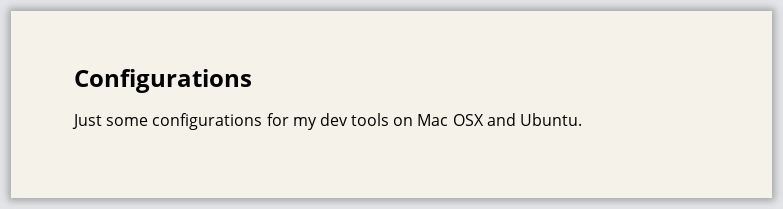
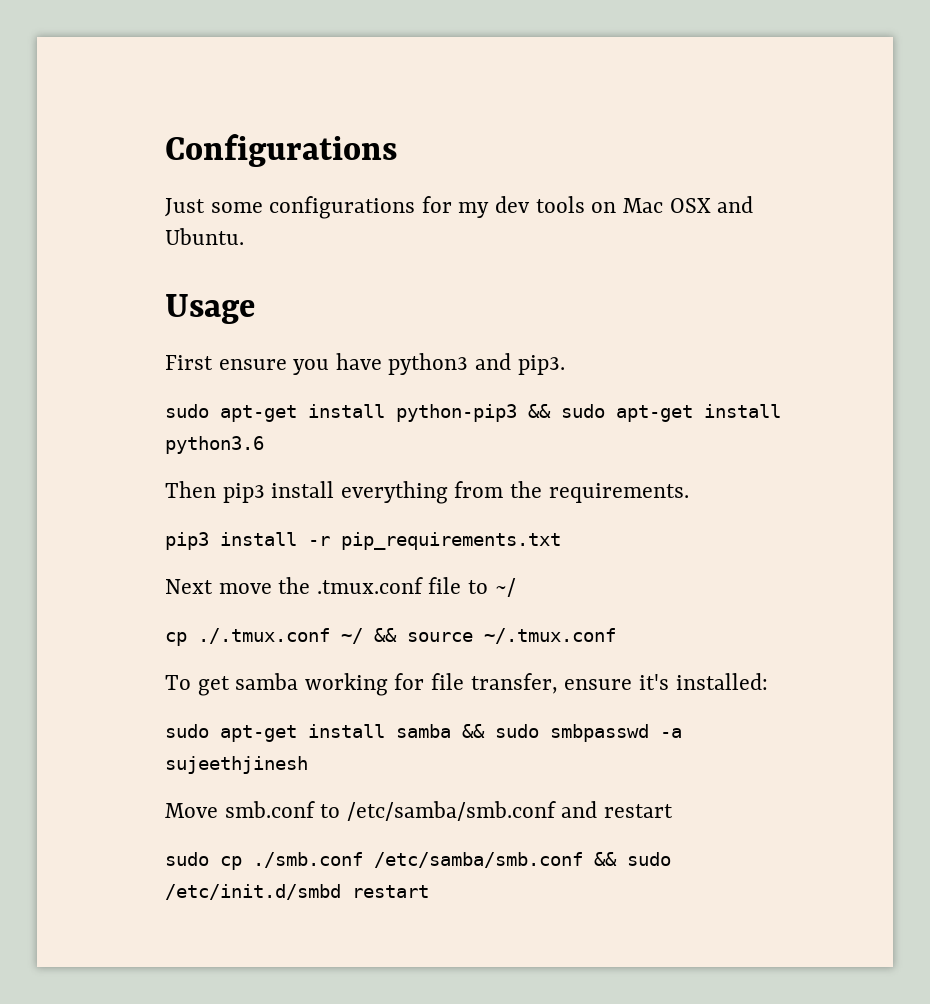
+ Usage
+ First ensure you have python3 and pip3.
+ sudo apt-get install python-pip3 && sudo apt-get install python3.6
+ Then pip3 install everything from the requirements.
+ pip3 install -r pip_requirements.txt
+ Next move the .tmux.conf file to ~/
+ cp ./.tmux.conf ~/ && source ~/.tmux.conf
+ To get samba working for file transfer, ensure it's installed:
+ sudo apt-get install samba && sudo smbpasswd -a sujeethjinesh
+ Move smb.conf to /etc/samba/smb.conf and restart
+ sudo cp ./smb.conf /etc/samba/smb.conf && sudo /etc/init.d/smbd restart

